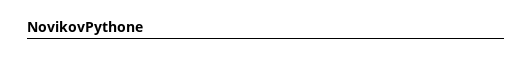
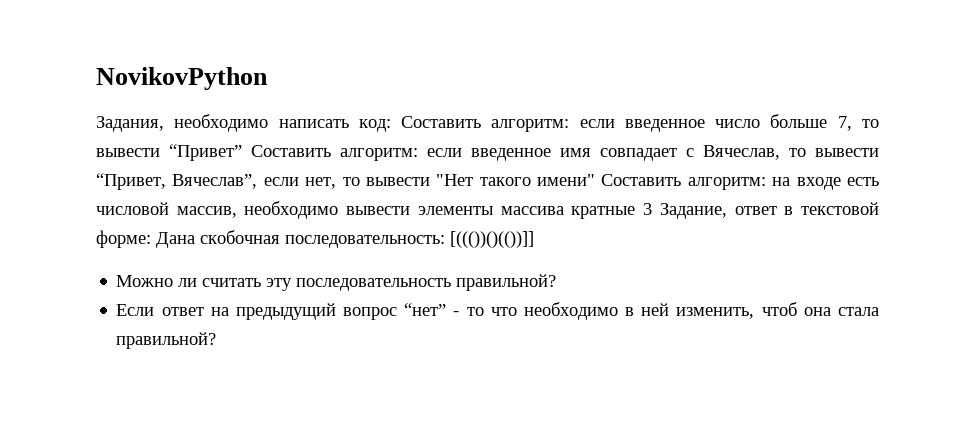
- NovikovPythone
+ NovikovPython
+ Задания, необходимо написать код: Составить алгоритм: если введенное число больше 7, то вывести “Привет” Составить алгоритм: если введенное имя совпадает с Вячеслав, то вывести “Привет, Вячеслав”, если нет, то вывести "Нет такого имени" Составить алгоритм: на входе есть числовой массив, необходимо вывести элементы массива кратные 3 Задание, ответ в текстовой форме: Дана скобочная последовательность: [((())()(())]]
+ Можно ли считать эту последовательность правильной?
+ Если ответ на предыдущий вопрос “нет” - то что необходимо в ней изменить, чтоб она стала правильной?

